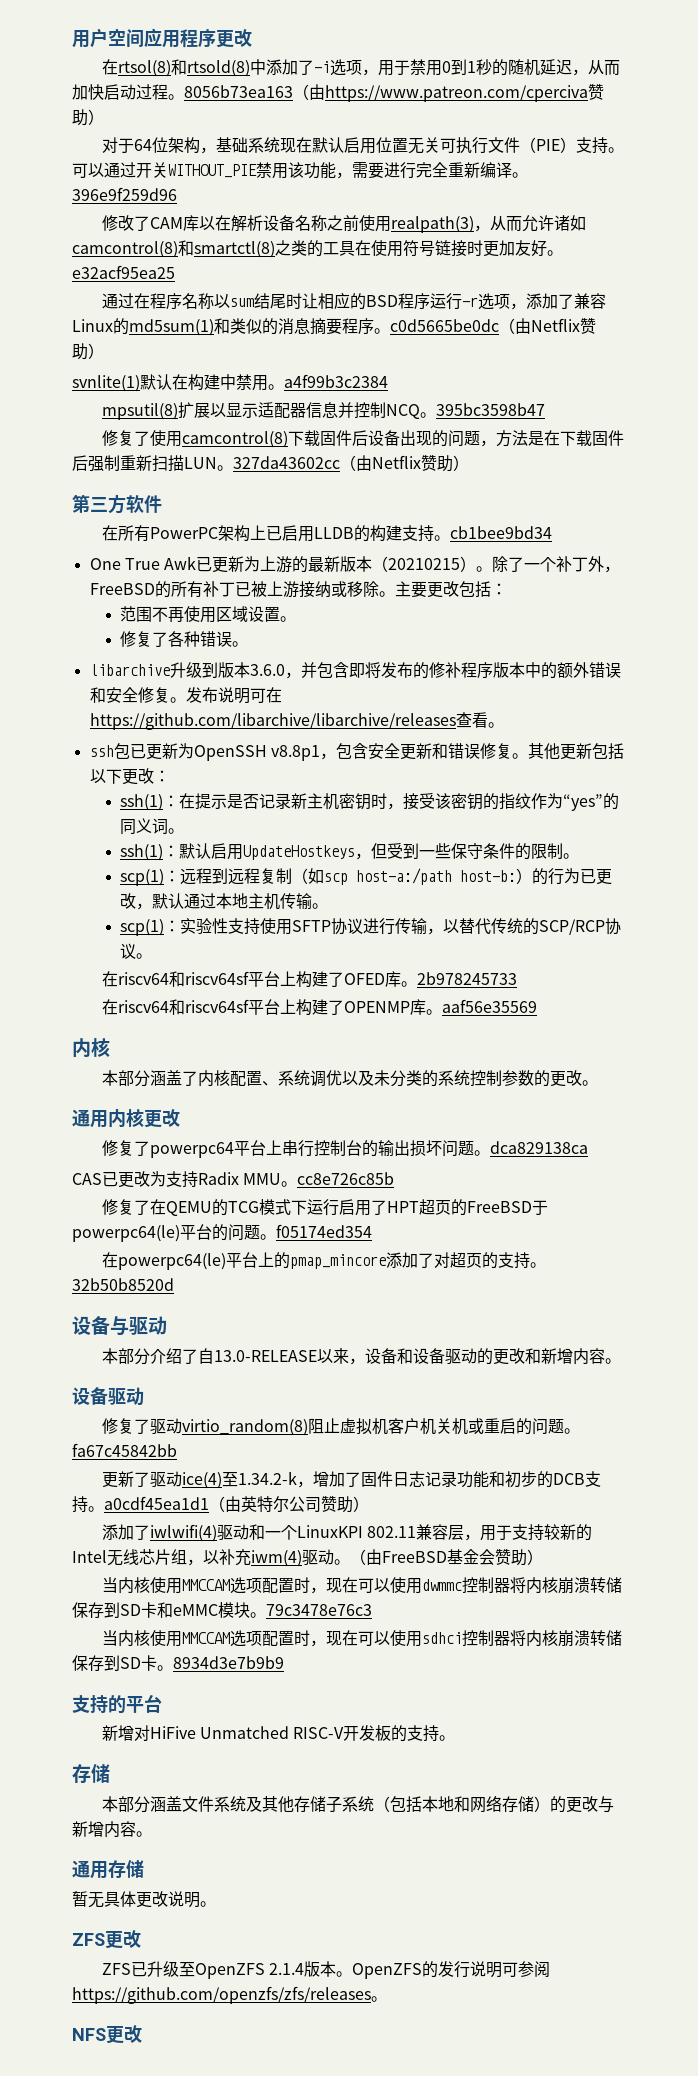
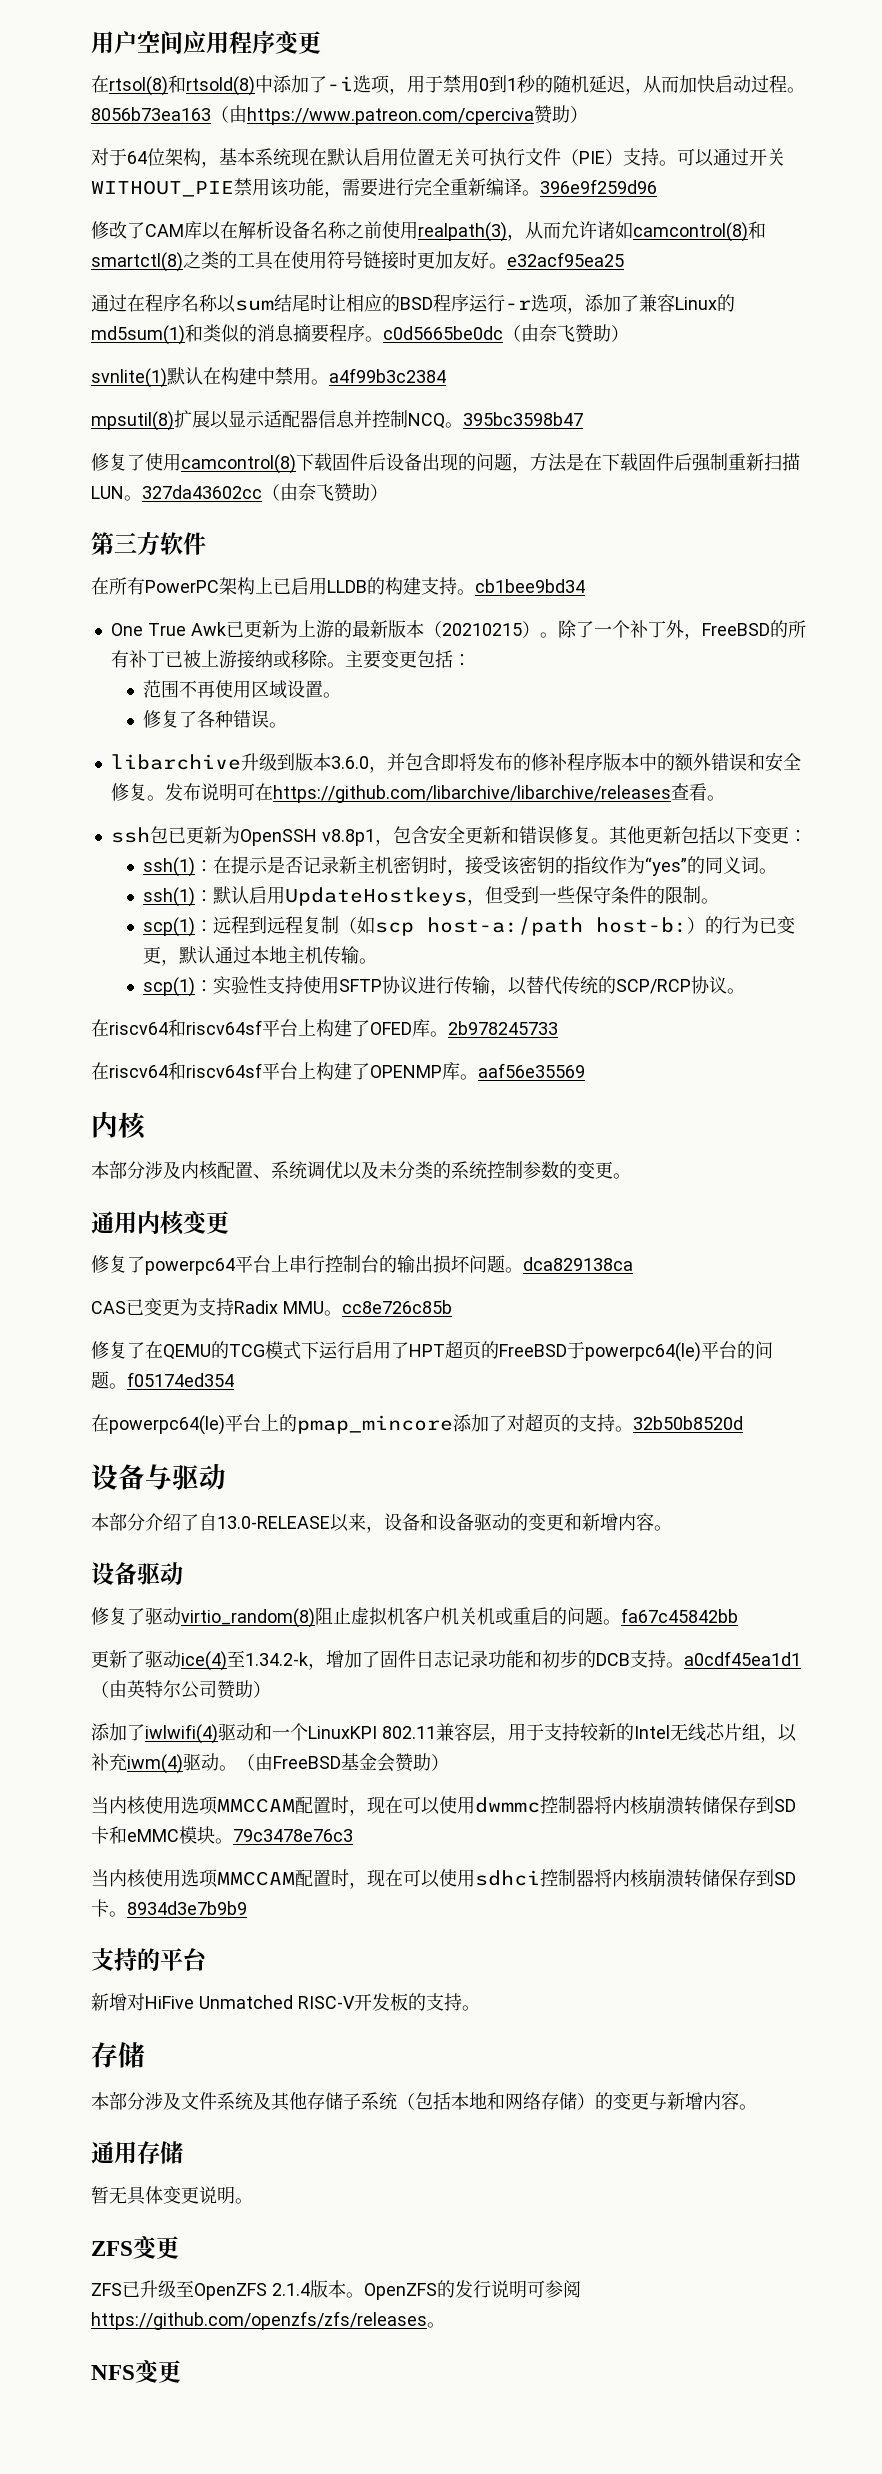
- 用户空间应用程序更改
+ 用户空间应用程序变更
- 对于64位架构，基础系统现在默认启用位置无关可执行文件（PIE）支持。
+ 对于64位架构，基本系统现在默认启用位置无关可执行文件（PIE）支持。
- 通过在程序名称以sum结尾时让相应的BSD程序运行-r选项，添加了兼容Linux的md5sum(1)和类似的消息摘要程序。c0d5665be0dc（由Netflix赞助）
+ 通过在程序名称以sum结尾时让相应的BSD程序运行-r选项，添加了兼容Linux的md5sum(1)和类似的消息摘要程序。c0d5665be0dc（由奈飞赞助）
- 327da43602cc（由Netflix赞助）
+ 327da43602cc（由奈飞赞助）
- 主要更改包括：
+ 主要变更包括：
- 其他更新包括以下更改：
+ 其他更新包括以下变更：
- scp(1)：远程到远程复制（如scp host-a:/path host-b:）的行为已更改，默认通过本地主机传输。
+ scp(1)：远程到远程复制（如scp host-a:/path host-b:）的行为已变更，默认通过本地主机传输。
- 本部分涵盖了内核配置、系统调优以及未分类的系统控制参数的更改。
+ 本部分涉及内核配置、系统调优以及未分类的系统控制参数的变更。
- 通用内核更改
+ 通用内核变更
- CAS已更改为支持Radix MMU。cc8e726c85b
+ CAS已变更为支持Radix MMU。cc8e726c85b
- 本部分介绍了自13.0-RELEASE以来，设备和设备驱动的更改和新增内容。
+ 本部分介绍了自13.0-RELEASE以来，设备和设备驱动的变更和新增内容。
- 当内核使用MMCCAM选项配置时，现在可以使用dwmmc控制器将内核崩溃转储保存到SD卡和eMMC模块。
+ 当内核使用选项MMCCAM配置时，现在可以使用dwmmc控制器将内核崩溃转储保存到SD卡和eMMC模块。
- 当内核使用MMCCAM选项配置时，现在可以使用sdhci控制器将内核崩溃转储保存到SD卡。
+ 当内核使用选项MMCCAM配置时，现在可以使用sdhci控制器将内核崩溃转储保存到SD卡。
- 本部分涵盖文件系统及其他存储子系统（包括本地和网络存储）的更改与新增内容。
+ 本部分涉及文件系统及其他存储子系统（包括本地和网络存储）的变更与新增内容。
- 暂无具体更改说明。
+ 暂无具体变更说明。
- ZFS更改
+ ZFS变更
- NFS更改
+ NFS变更

